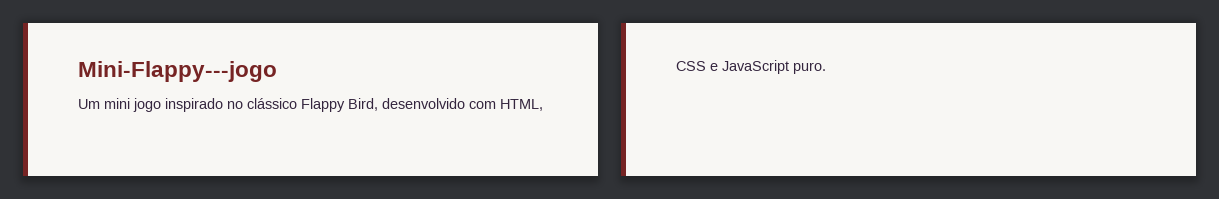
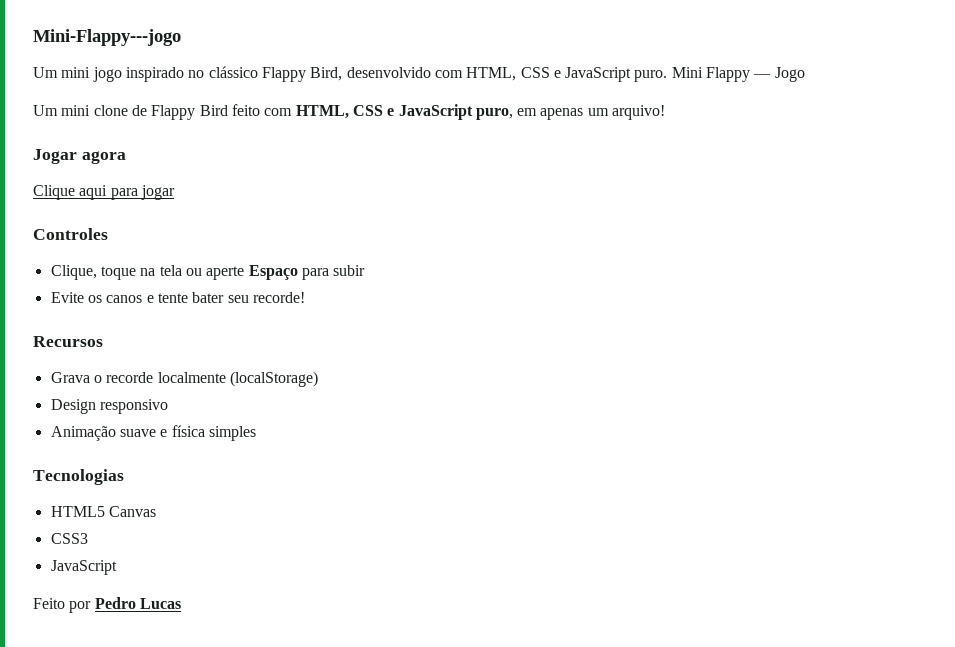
+ Mini Flappy — Jogo
+ Um mini clone de Flappy Bird feito com HTML, CSS e JavaScript puro, em apenas um arquivo!
+ Jogar agora
+ Clique aqui para jogar
+ Controles
+ Clique, toque na tela ou aperte Espaço para subir
+ Evite os canos e tente bater seu recorde!
+ Recursos
+ Grava o recorde localmente (localStorage)
+ Design responsivo
+ Animação suave e física simples
+ Tecnologias
+ HTML5 Canvas
+ CSS3
+ JavaScript
+ Feito por Pedro Lucas

